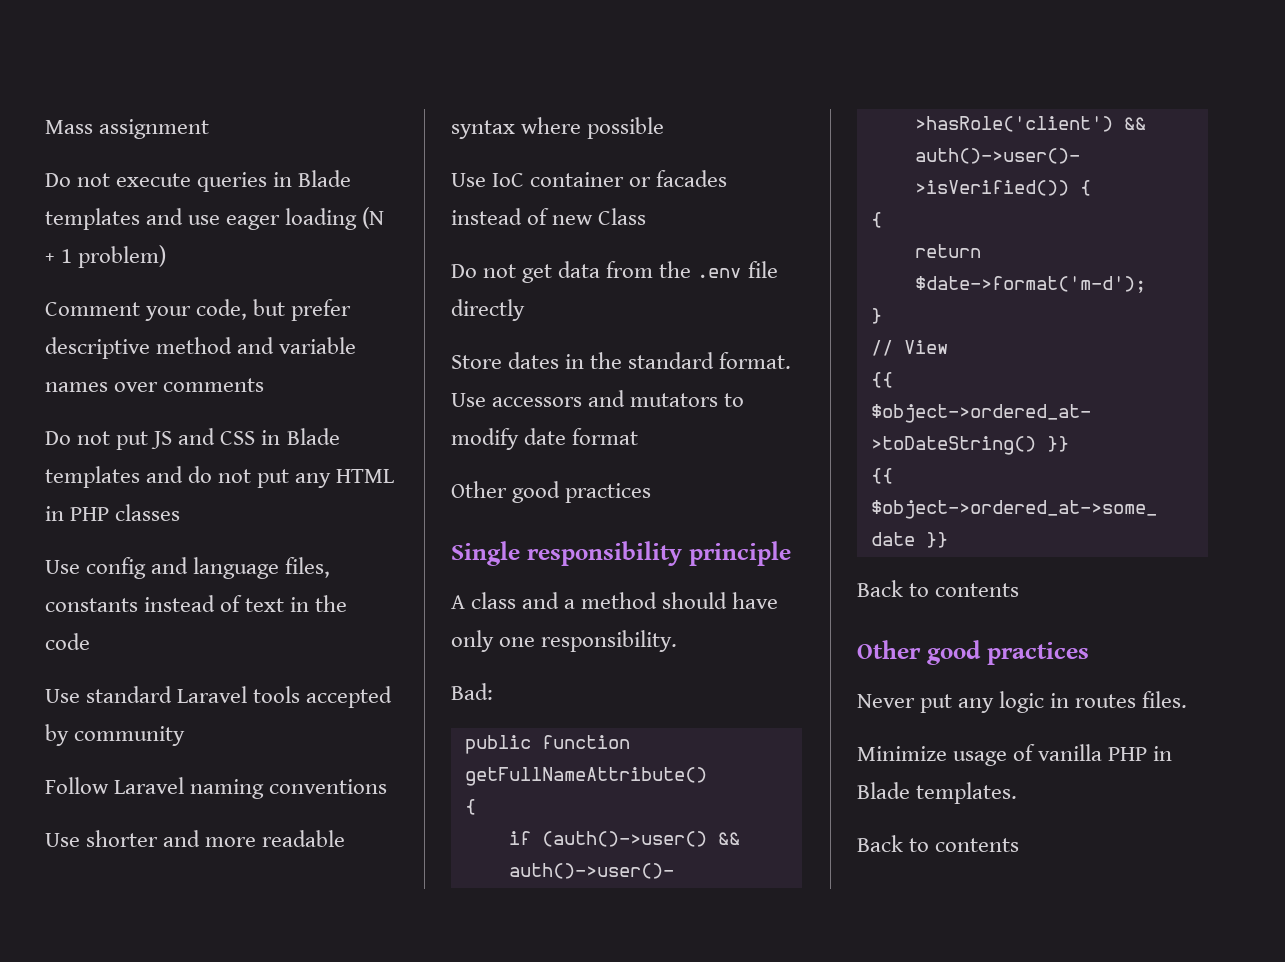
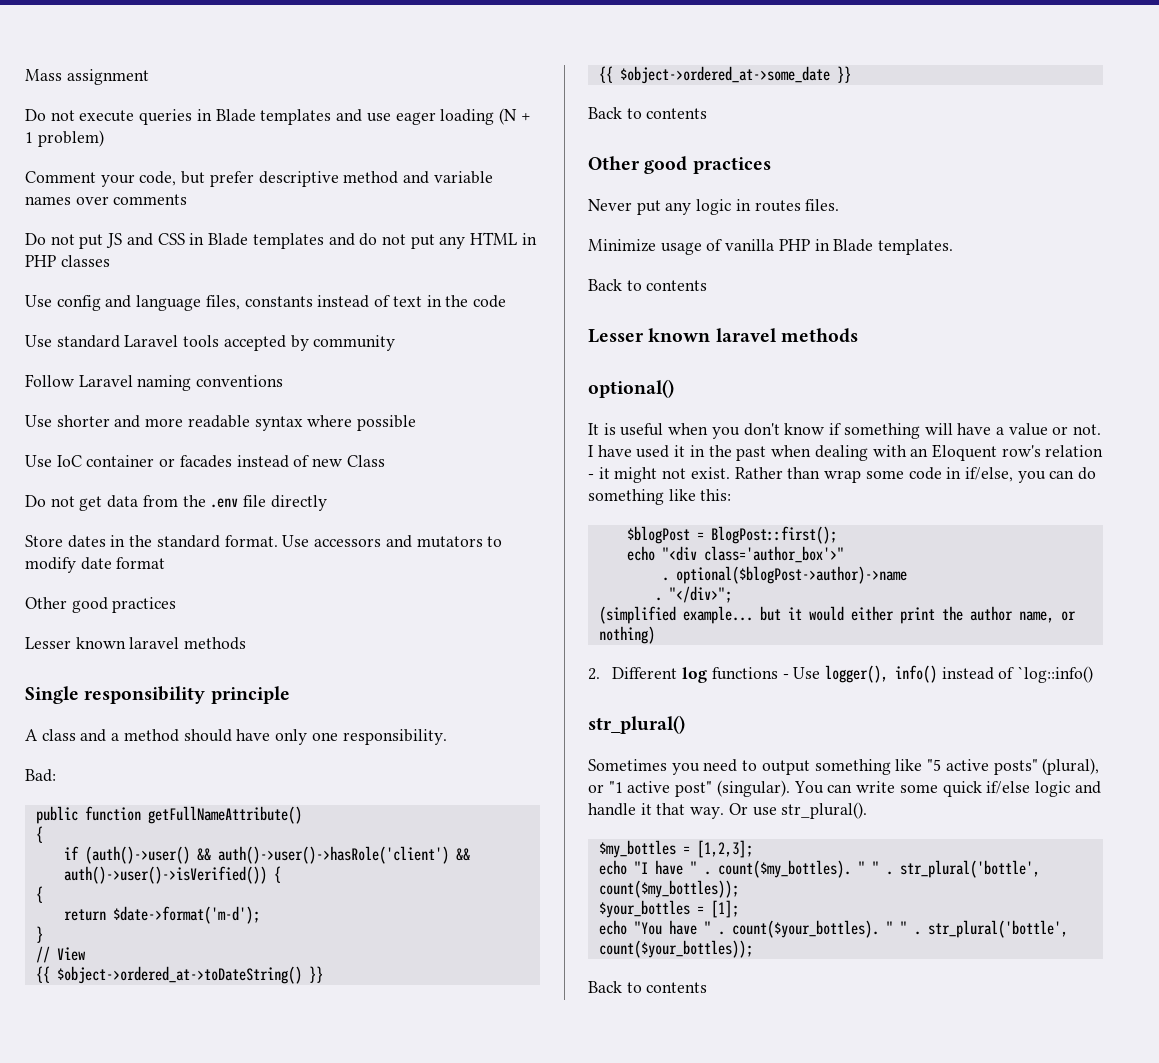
  Use accessors and mutators to modify date format
  Other good practices
+ Lesser known laravel methods
  Minimize usage of vanilla PHP in Blade templates.
+ Back to contents
+ Lesser known laravel methods
+ optional()
+ It is useful when you don't know if something will have a value or not. I have used it in the past when dealing with an Eloquent row's relation - it might not exist. Rather than wrap some code in if/else, you can do something like this:
+ $blogPost = BlogPost::first();
+ echo "<div class='author_box'>"
+ . optional($blogPost->author)->name
+ . "</div>";
+ (simplified example... but it would either print the author name, or nothing)
+ 2. Different log functions - Use logger(), info() instead of `log::info()
+ str_plural()
+ Sometimes you need to output something like "5 active posts" (plural), or "1 active post" (singular). You can write some quick if/else logic and handle it that way. Or use str_plural().
+ $my_bottles = [1,2,3];
+ echo "I have " . count($my_bottles). " " . str_plural('bottle', count($my_bottles));
+ $your_bottles = [1];
+ echo "You have " . count($your_bottles). " " . str_plural('bottle', count($your_bottles));

